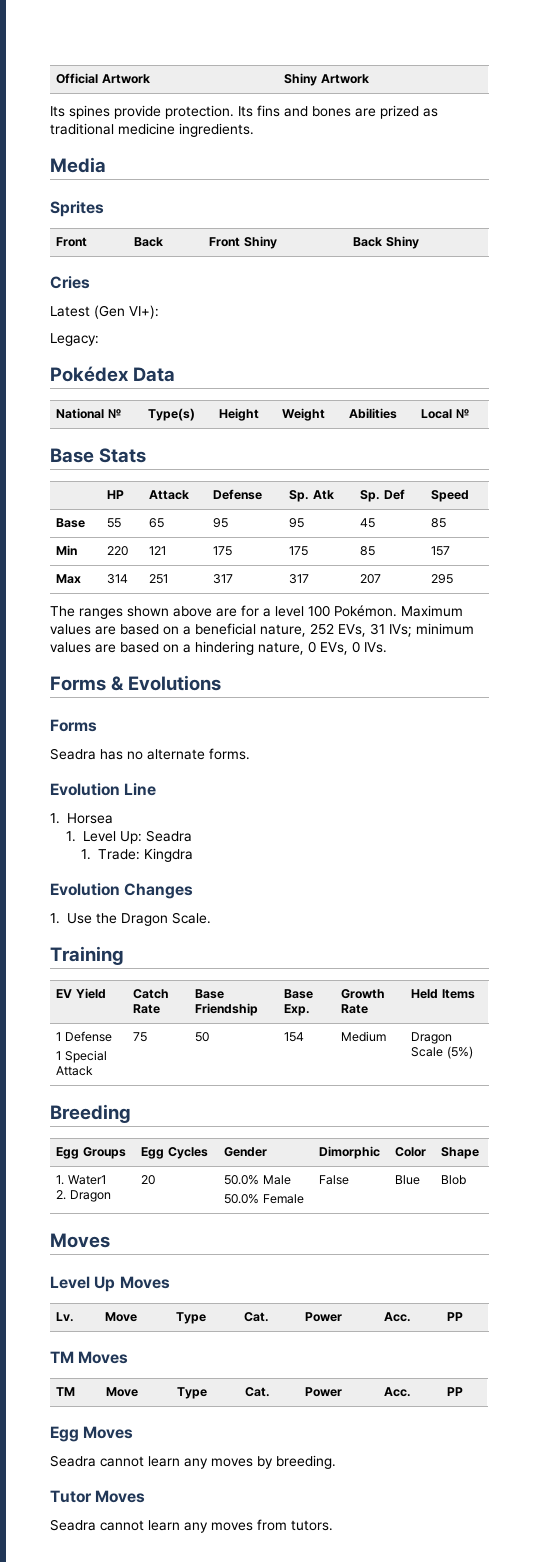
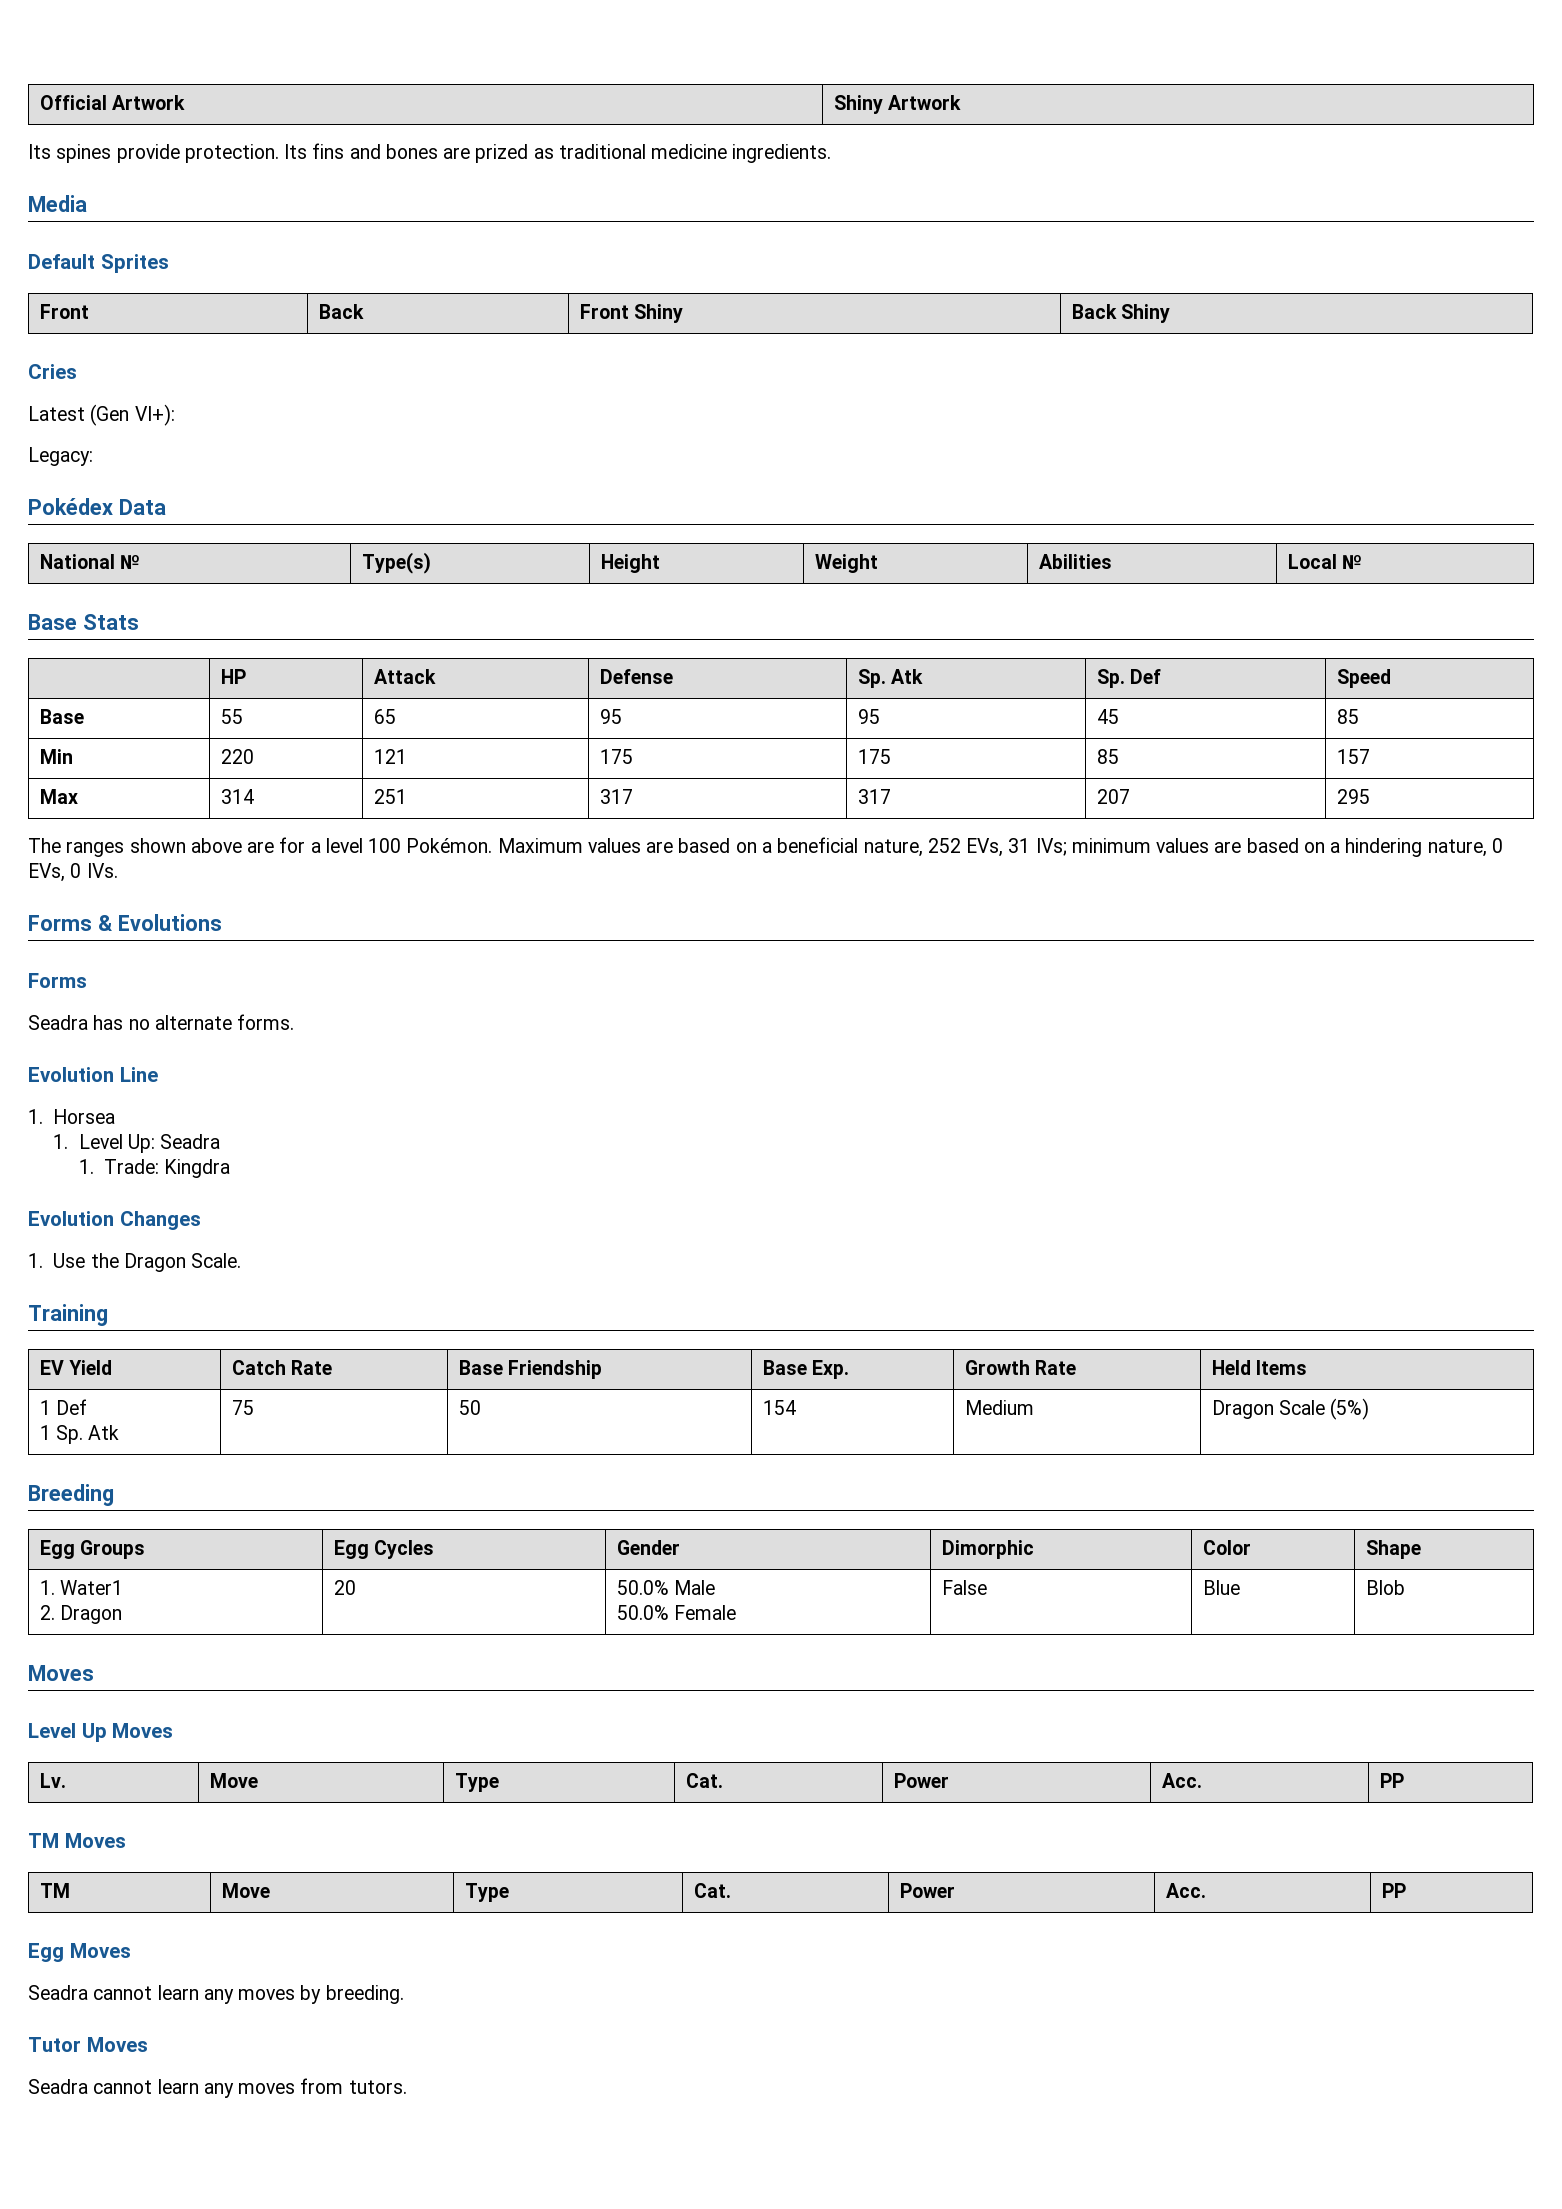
- Sprites
+ Default Sprites
  EV Yield | Catch Rate | Base Friendship | Base Exp. | Growth Rate | Held Items
- 1 Defense
- 1 Special Attack | 75 | 50 | 154 | Medium | Dragon Scale (5%)
+ 1 Def
+ 1 Sp. Atk | 75 | 50 | 154 | Medium | Dragon Scale (5%)

